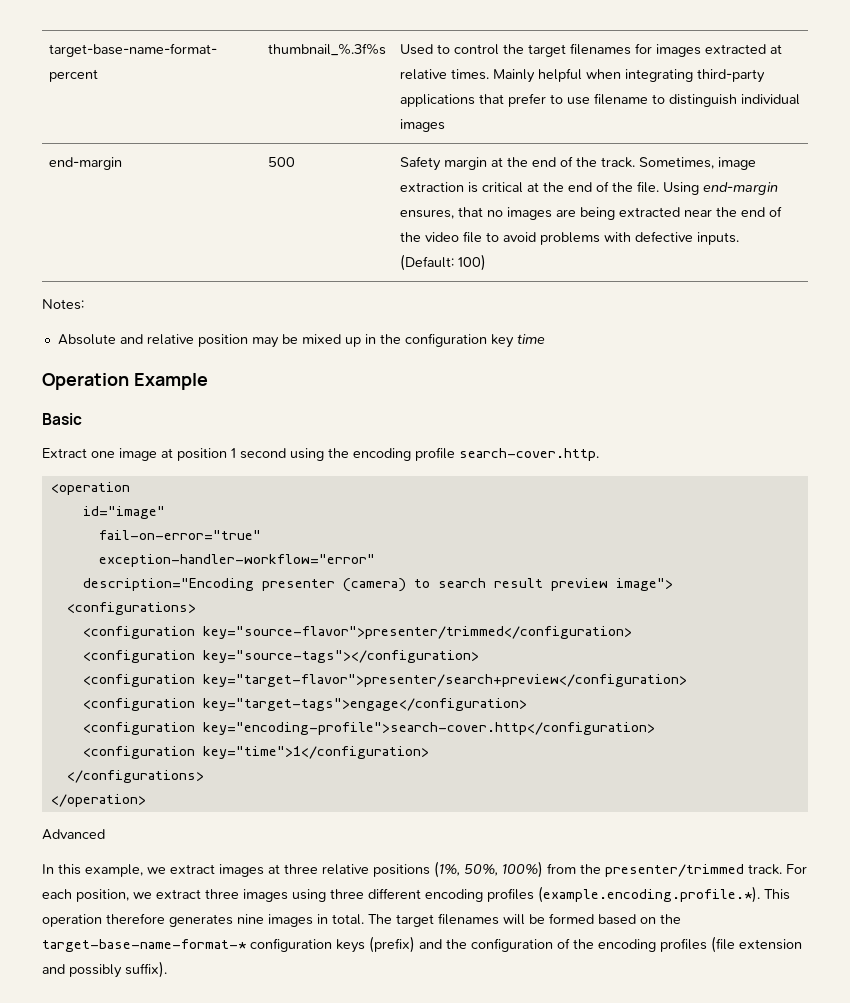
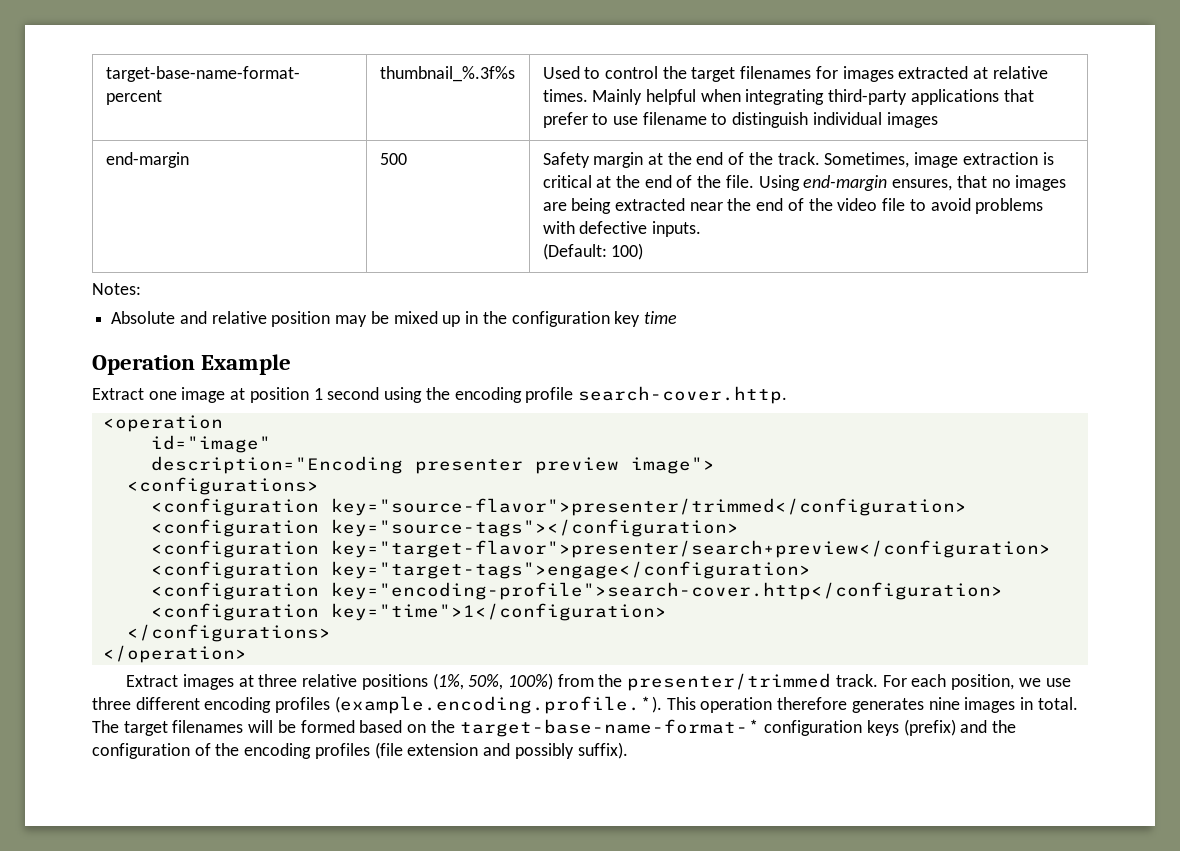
- Basic
- fail-on-error="true"
- exception-handler-workflow="error"
- description="Encoding presenter (camera) to search result preview image">
+ description="Encoding presenter preview image">
- Advanced
- In this example, we extract images at three relative positions (1%, 50%, 100%) from the presenter/trimmed track.
+ Extract images at three relative positions (1%, 50%, 100%) from the presenter/trimmed track.
- For each position, we extract three images using three different encoding profiles (example.encoding.profile.*). This operation therefore generates nine images in total.
+ For each position, we use three different encoding profiles (example.encoding.profile.*). This operation therefore generates nine images in total.

